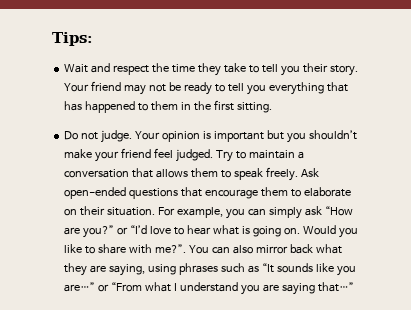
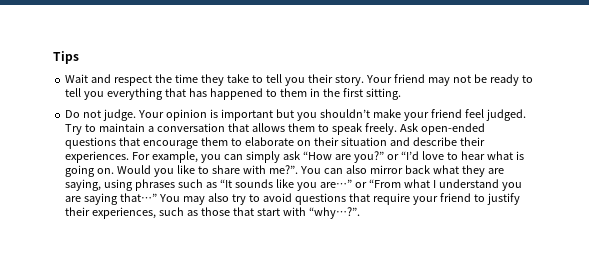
- Tips:
+ Tips
- Ask open-ended questions that encourage them to elaborate on their situation.
+ Ask open-ended questions that encourage them to elaborate on their situation and describe their experiences.
+ You may also try to avoid questions that require your friend to justify their experiences, such as those that start with “why…?”.

